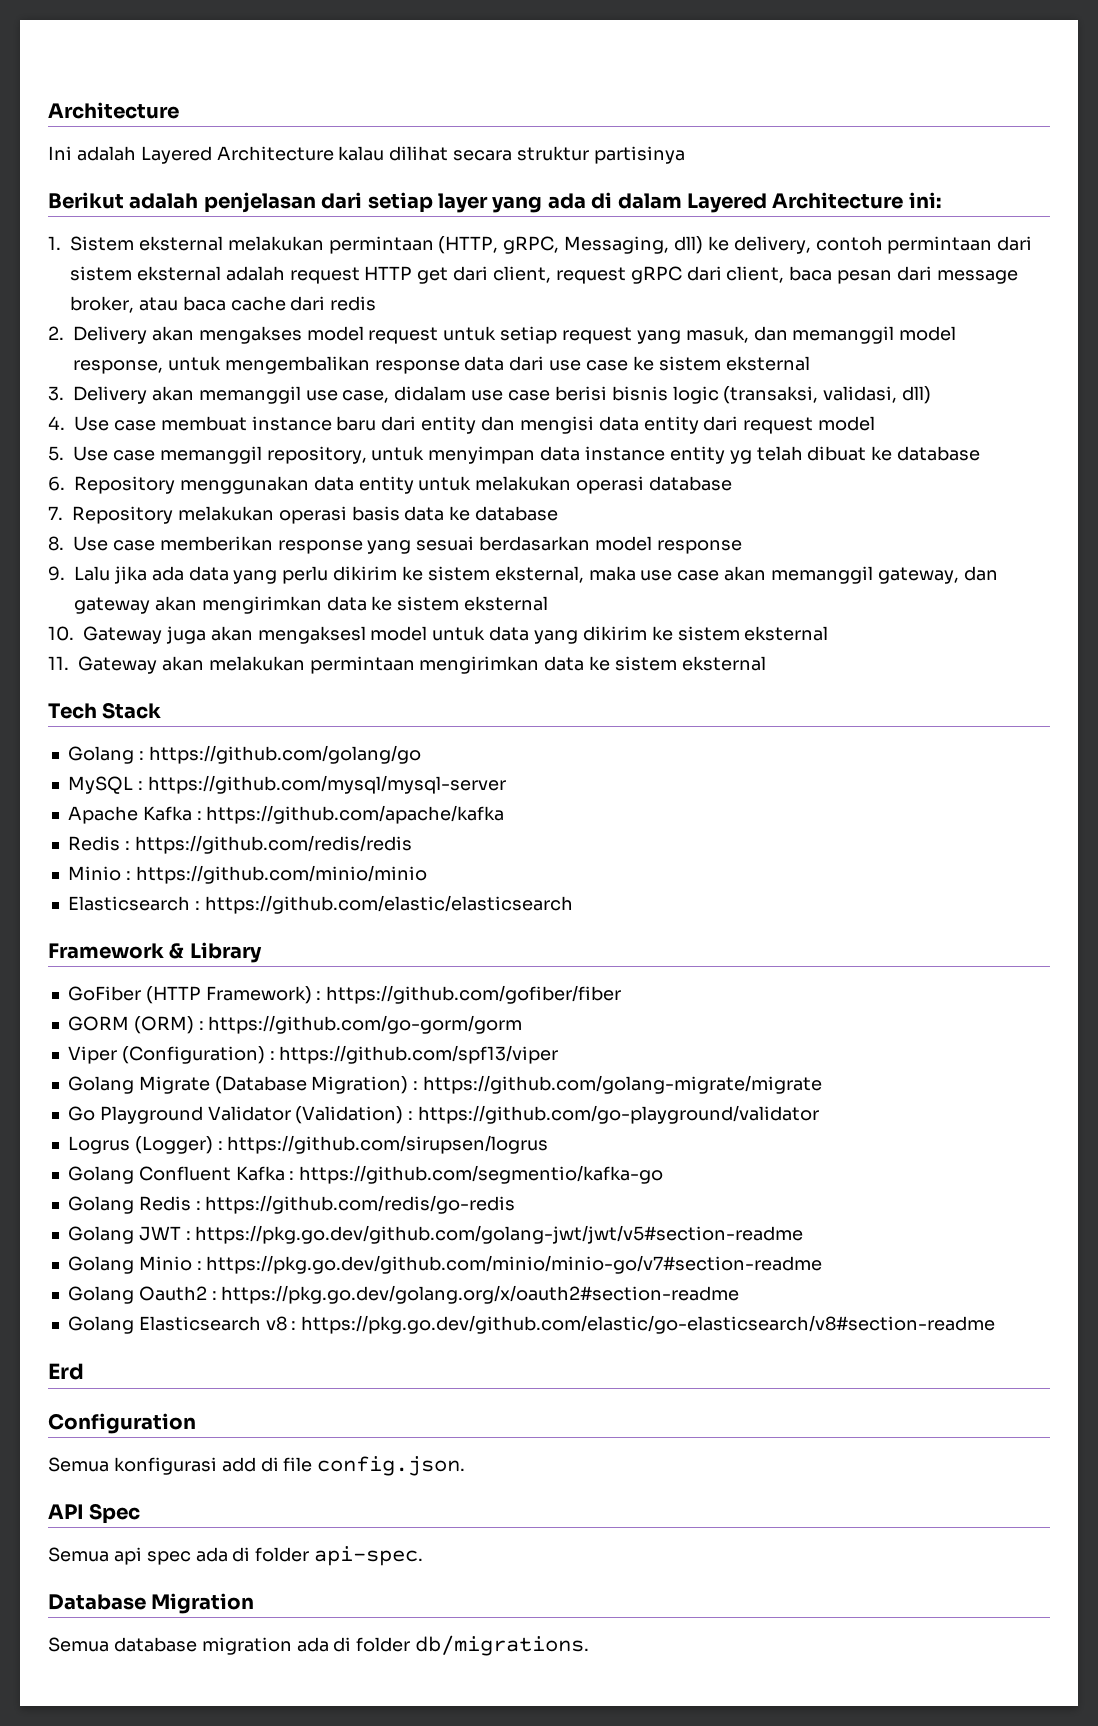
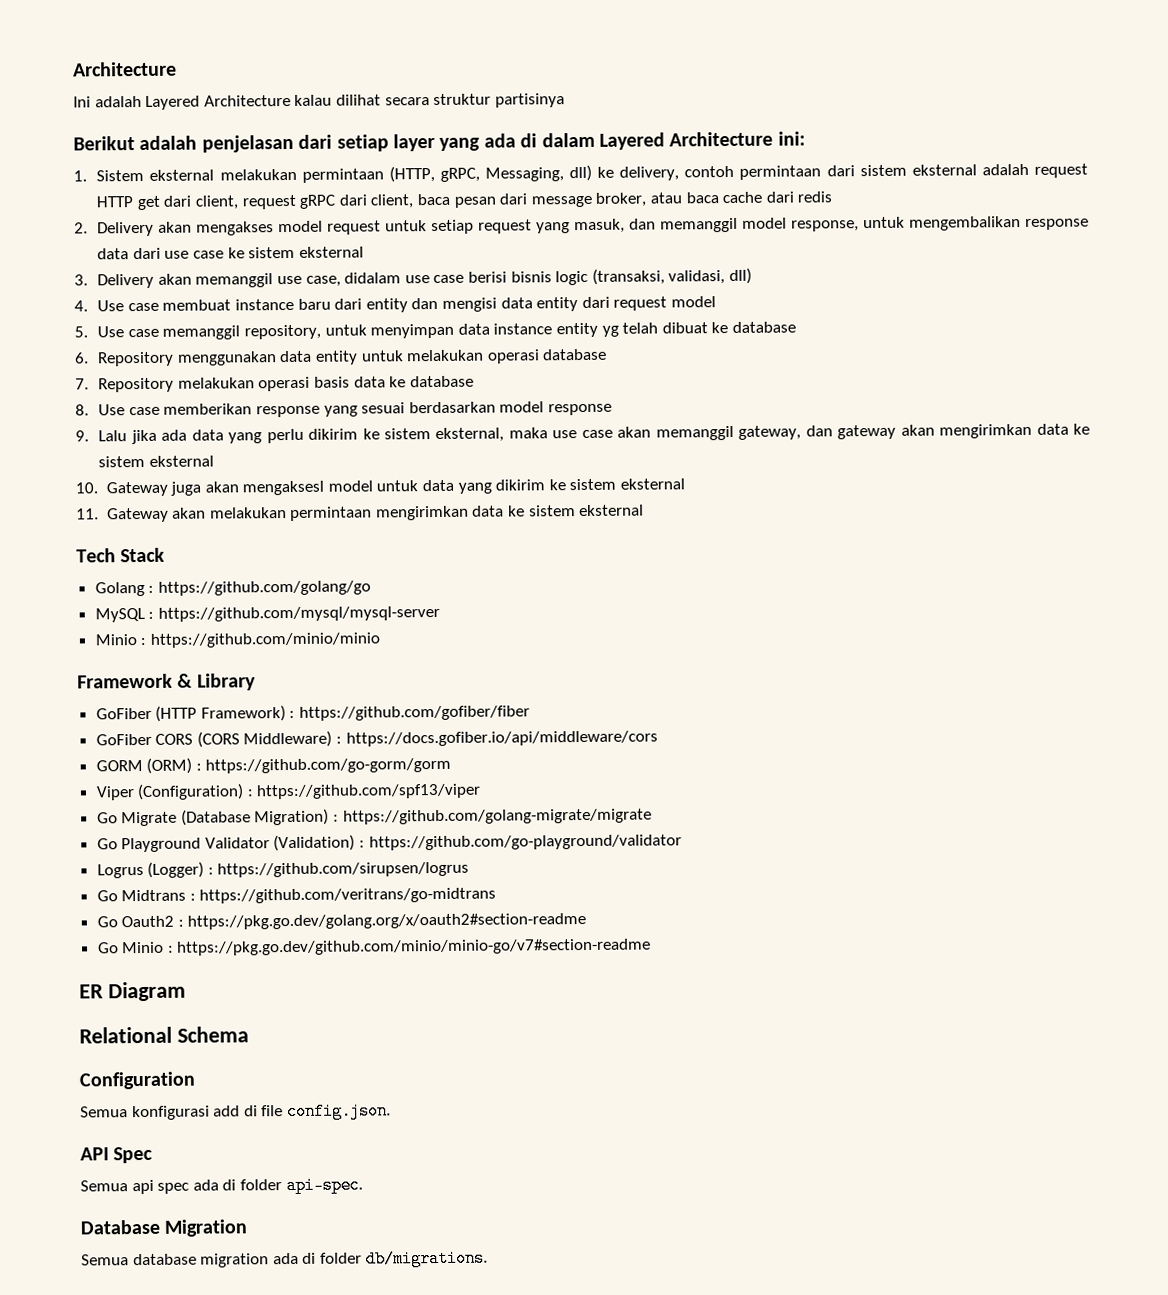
- Apache Kafka : https://github.com/apache/kafka
- Redis : https://github.com/redis/redis
- Elasticsearch : https://github.com/elastic/elasticsearch
+ GoFiber CORS (CORS Middleware) : https://docs.gofiber.io/api/middleware/cors
- Golang Migrate (Database Migration) : https://github.com/golang-migrate/migrate
+ Go Migrate (Database Migration) : https://github.com/golang-migrate/migrate
- Golang Confluent Kafka : https://github.com/segmentio/kafka-go
- Golang Redis : https://github.com/redis/go-redis
- Golang JWT : https://pkg.go.dev/github.com/golang-jwt/jwt/v5#section-readme
- Golang Minio : https://pkg.go.dev/github.com/minio/minio-go/v7#section-readme
- Golang Oauth2 : https://pkg.go.dev/golang.org/x/oauth2#section-readme
- Golang Elasticsearch v8 : https://pkg.go.dev/github.com/elastic/go-elasticsearch/v8#section-readme
- Erd
+ Go Midtrans : https://github.com/veritrans/go-midtrans
+ Go Oauth2 : https://pkg.go.dev/golang.org/x/oauth2#section-readme
+ Go Minio : https://pkg.go.dev/github.com/minio/minio-go/v7#section-readme
+ ER Diagram
+ Relational Schema

